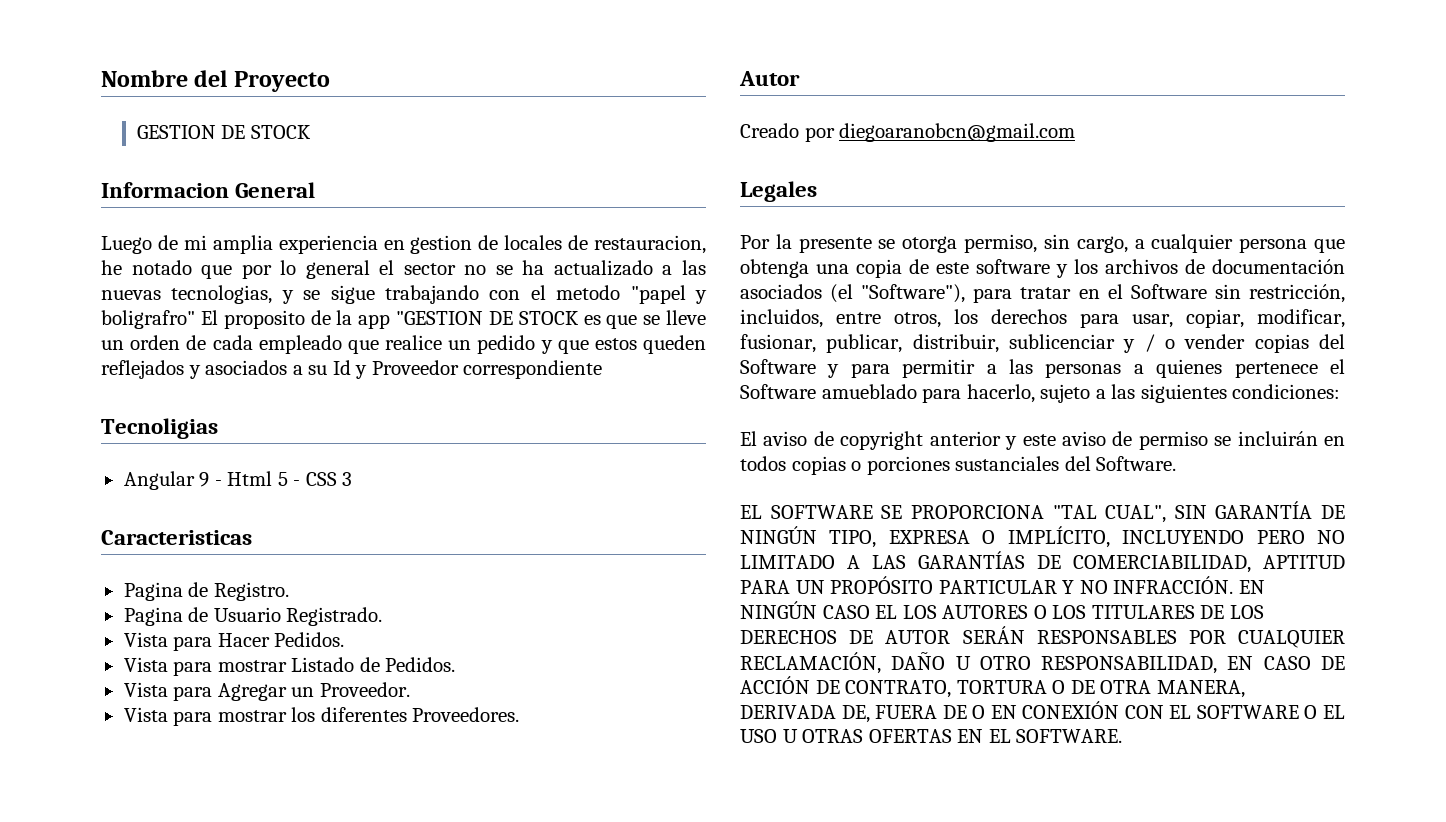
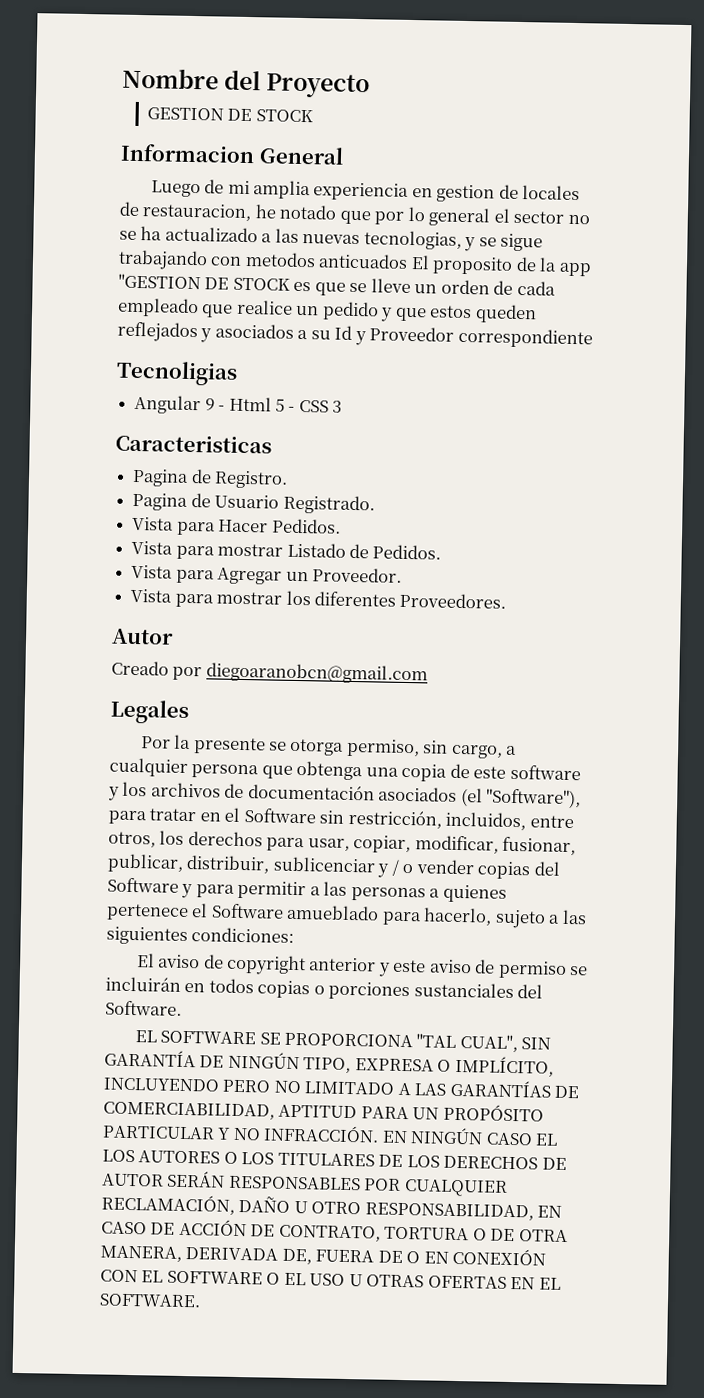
- Luego de mi amplia experiencia en gestion de locales de restauracion, he notado que por lo general el sector no se ha actualizado a las nuevas tecnologias, y se sigue trabajando con el metodo "papel y boligrafro" El proposito de la app "GESTION DE STOCK es que se lleve un orden de cada empleado que realice un pedido y que estos queden reflejados y asociados a su Id y Proveedor correspondiente
+ Luego de mi amplia experiencia en gestion de locales de restauracion, he notado que por lo general el sector no se ha actualizado a las nuevas tecnologias, y se sigue trabajando con metodos anticuados El proposito de la app "GESTION DE STOCK es que se lleve un orden de cada empleado que realice un pedido y que estos queden reflejados y asociados a su Id y Proveedor correspondiente

